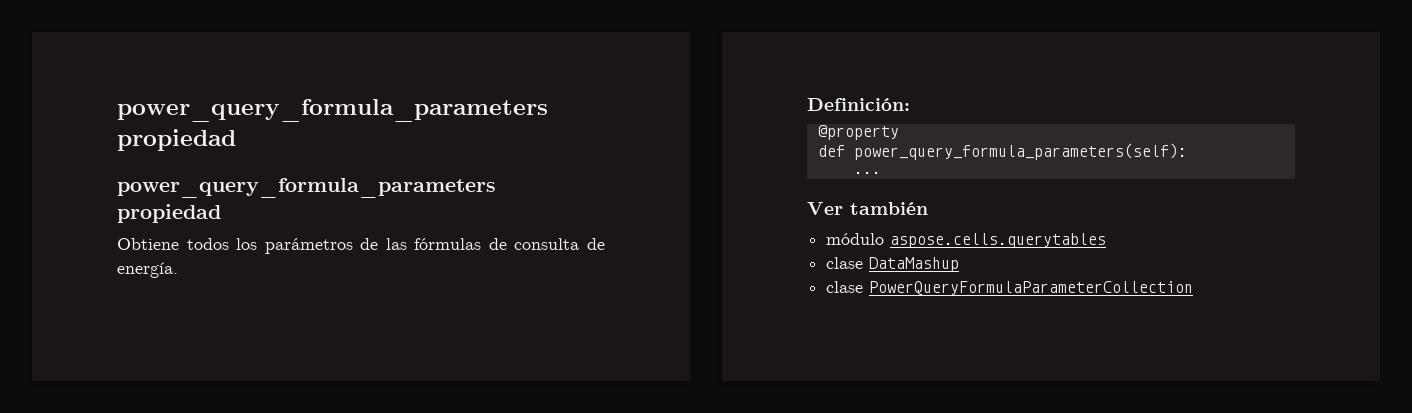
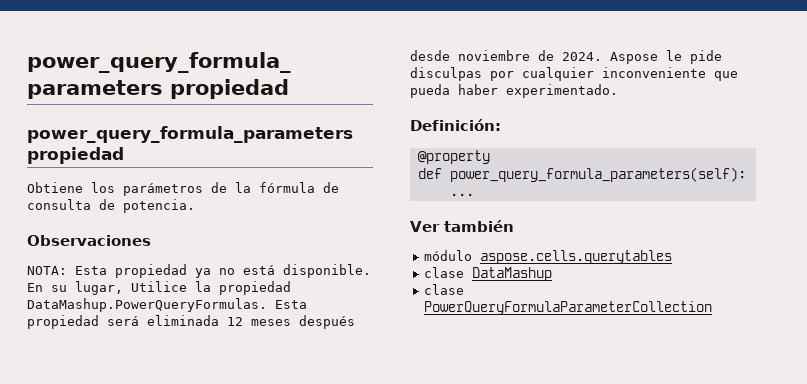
- Obtiene todos los parámetros de las fórmulas de consulta de energía.
+ Obtiene los parámetros de la fórmula de consulta de potencia.
+ Observaciones
+ NOTA: Esta propiedad ya no está disponible. En su lugar, Utilice la propiedad DataMashup.PowerQueryFormulas. Esta propiedad será eliminada 12 meses después desde noviembre de 2024. Aspose le pide disculpas por cualquier inconveniente que pueda haber experimentado.

